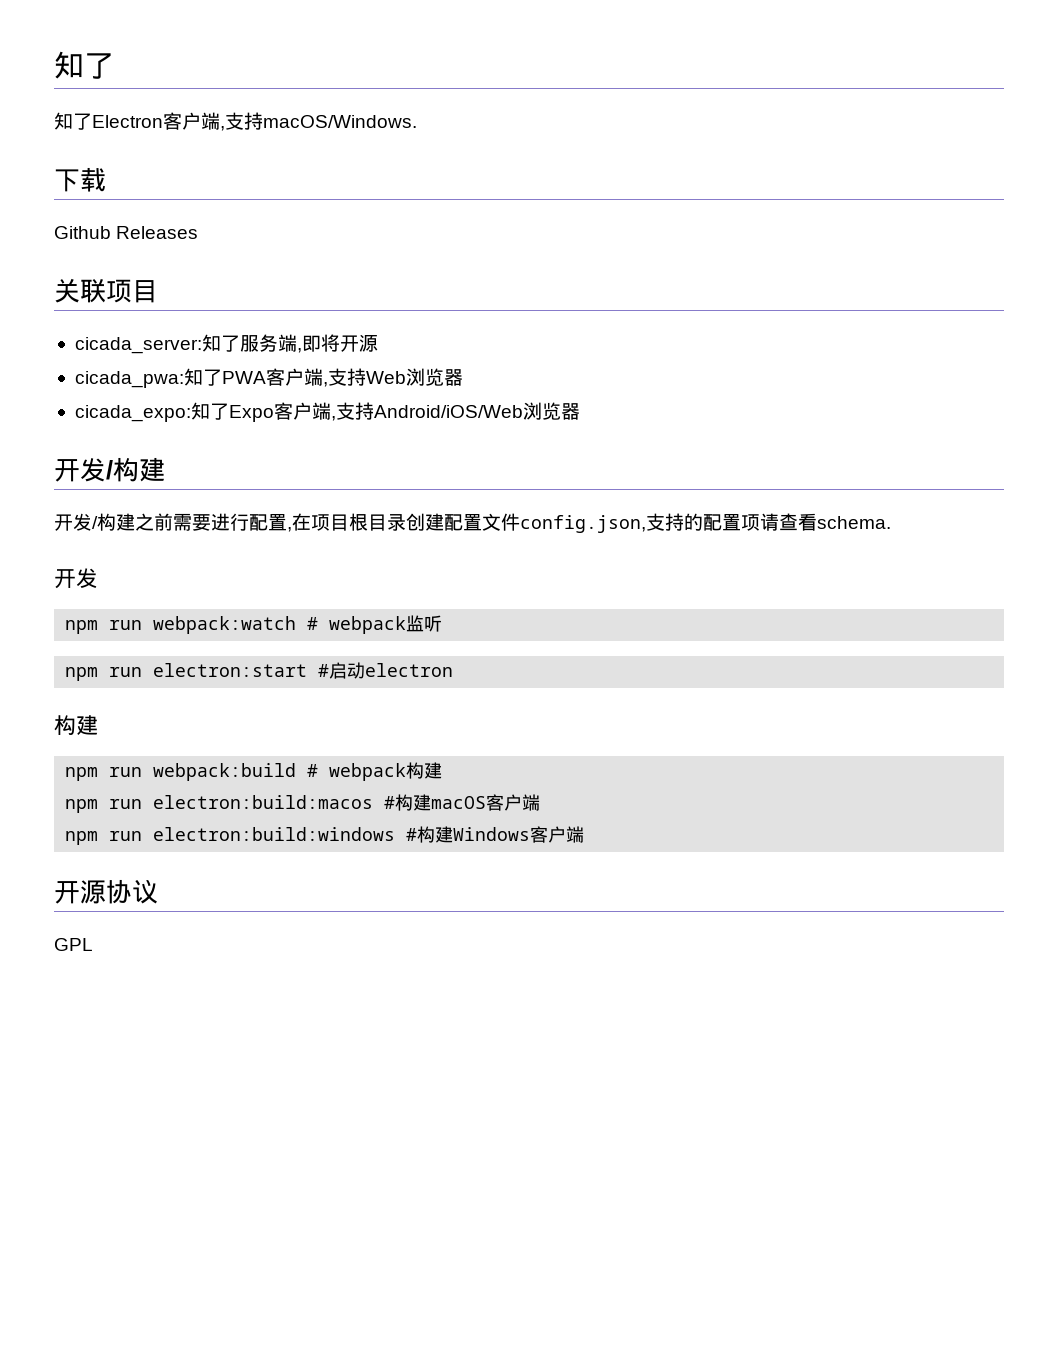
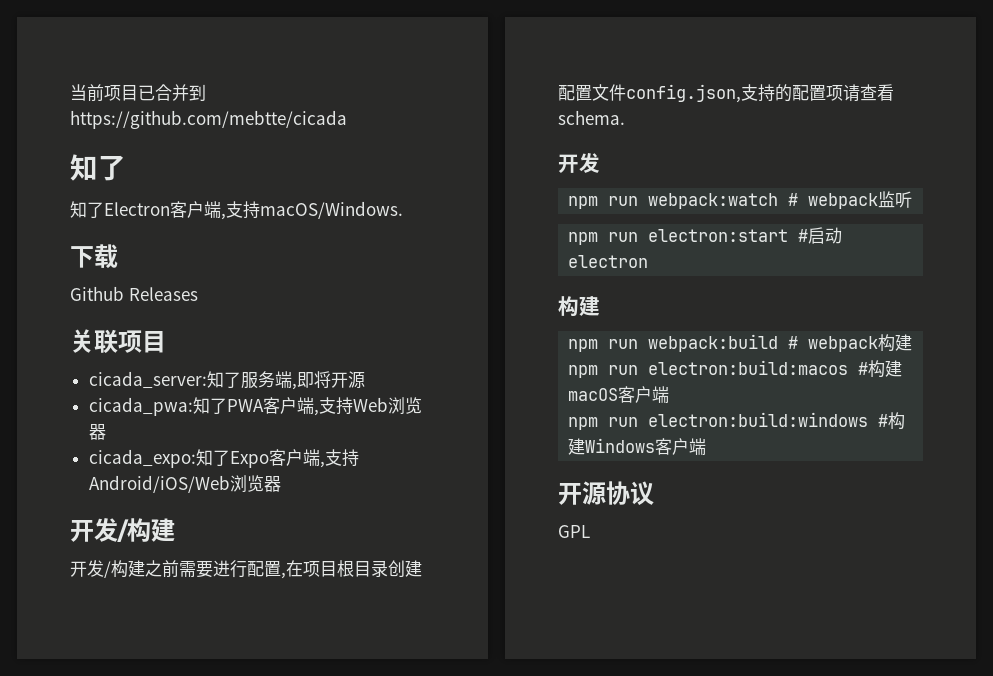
+ 当前项目已合并到https://github.com/mebtte/cicada

